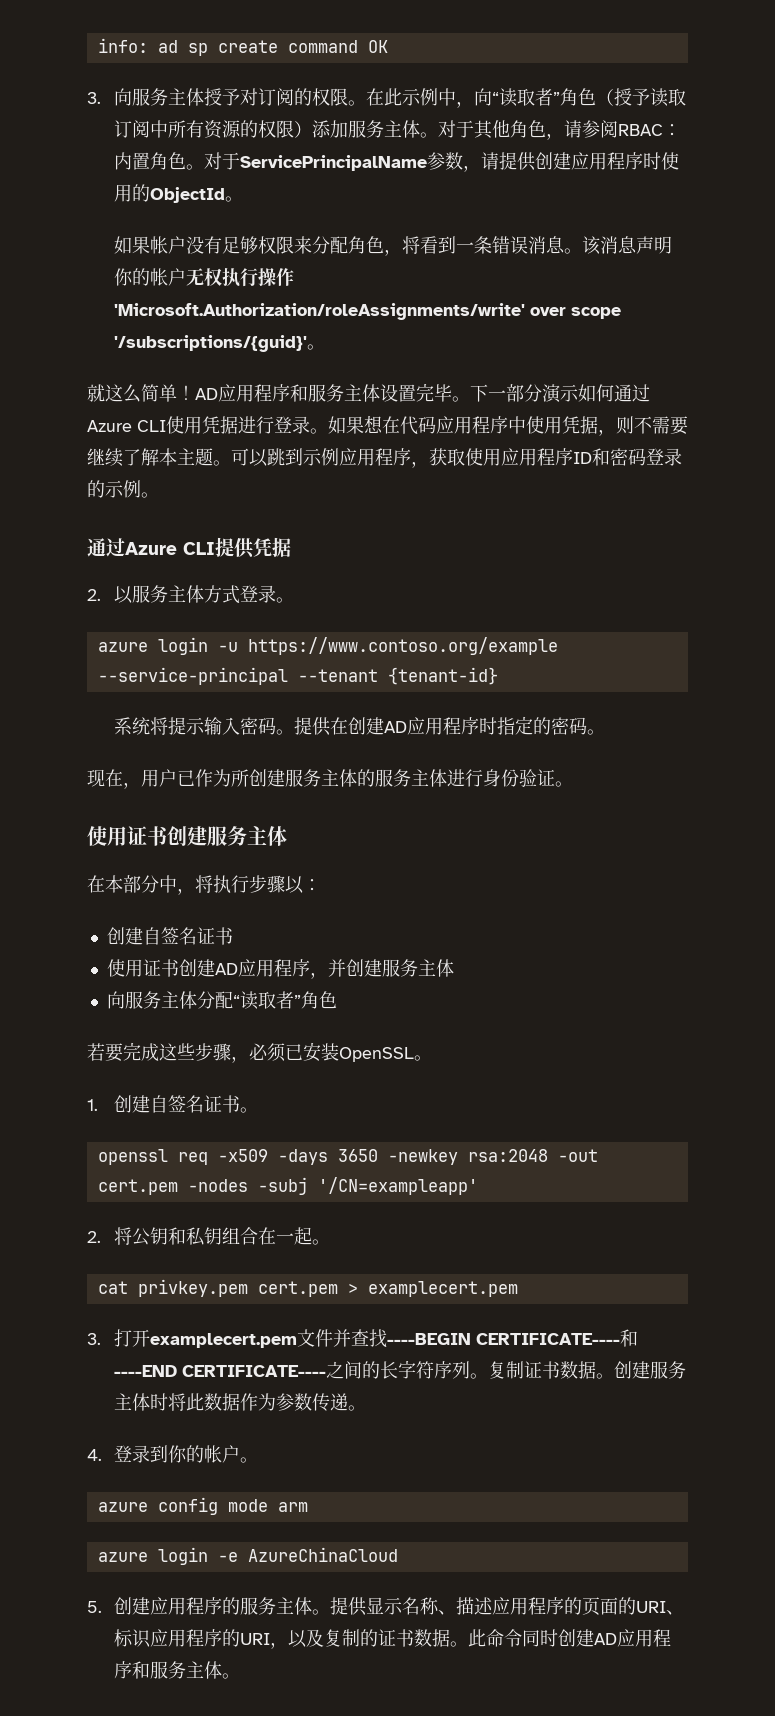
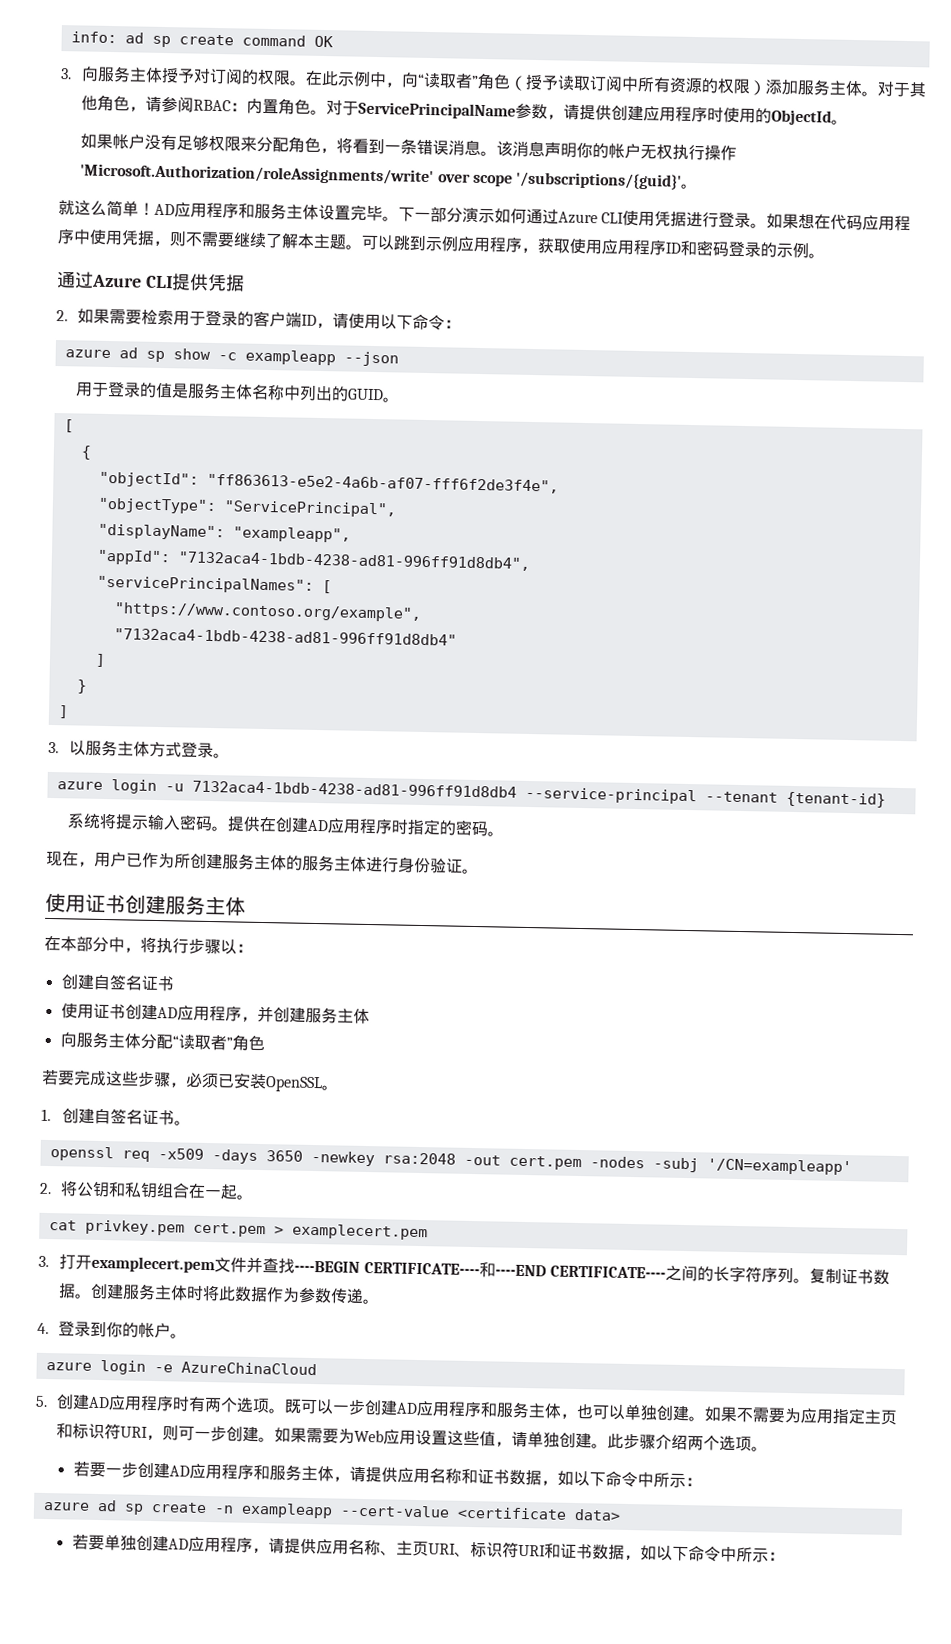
- 2.以服务主体方式登录。
+ 2.如果需要检索用于登录的客户端ID，请使用以下命令：
+ azure ad sp show -c exampleapp --json
+ 用于登录的值是服务主体名称中列出的GUID。
+ [
+ {
+ "objectId": "ff863613-e5e2-4a6b-af07-fff6f2de3f4e",
+ "objectType": "ServicePrincipal",
+ "displayName": "exampleapp",
+ "appId": "7132aca4-1bdb-4238-ad81-996ff91d8db4",
+ "servicePrincipalNames": [
+ "https://www.contoso.org/example",
+ "7132aca4-1bdb-4238-ad81-996ff91d8db4"
+ ]
+ }
+ ]
+ 3.以服务主体方式登录。
- azure login -u https://www.contoso.org/example --service-principal --tenant {tenant-id}
+ azure login -u 7132aca4-1bdb-4238-ad81-996ff91d8db4 --service-principal --tenant {tenant-id}
- azure config mode arm
- 5.创建应用程序的服务主体。提供显示名称、描述应用程序的页面的URI、标识应用程序的URI，以及复制的证书数据。此命令同时创建AD应用程序和服务主体。
+ 5.创建AD应用程序时有两个选项。既可以一步创建AD应用程序和服务主体，也可以单独创建。如果不需要为应用指定主页和标识符URI，则可一步创建。如果需要为Web应用设置这些值，请单独创建。此步骤介绍两个选项。
+ 若要一步创建AD应用程序和服务主体，请提供应用名称和证书数据，如以下命令中所示：
+ azure ad sp create -n exampleapp --cert-value <certificate data>
+ 若要单独创建AD应用程序，请提供应用名称、主页URI、标识符URI和证书数据，如以下命令中所示：

